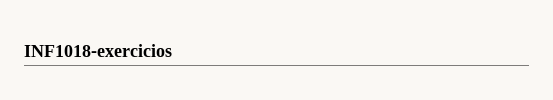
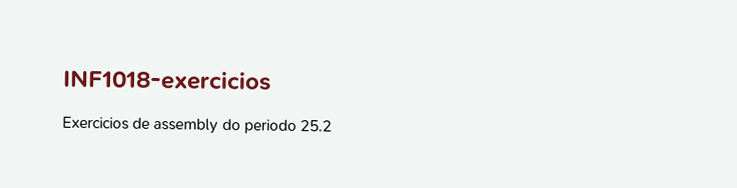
+ Exercicios de assembly do periodo 25.2

